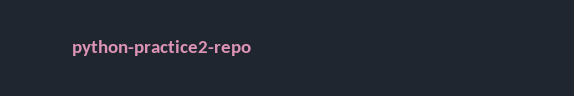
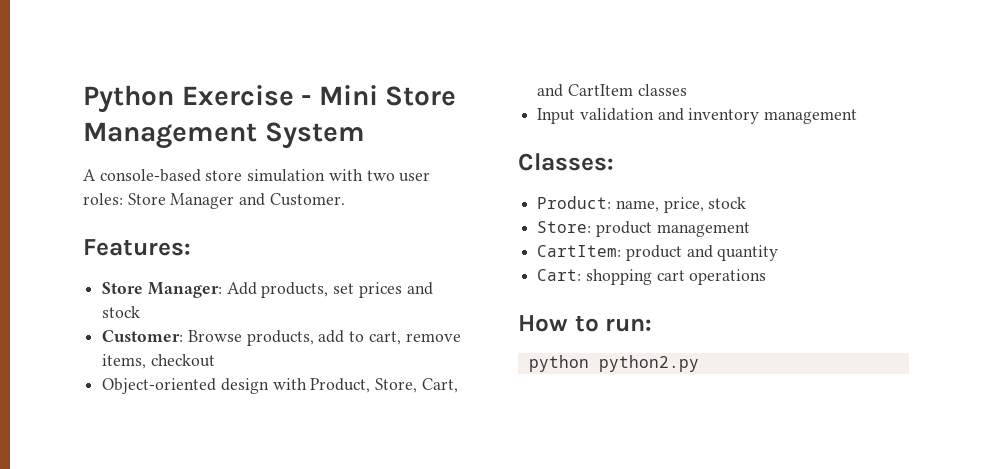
- python-practice2-repo
+ Python Exercise - Mini Store Management System
+ A console-based store simulation with two user roles: Store Manager and Customer.
+ Features:
+ Store Manager: Add products, set prices and stock
+ Customer: Browse products, add to cart, remove items, checkout
+ Object-oriented design with Product, Store, Cart, and CartItem classes
+ Input validation and inventory management
+ Classes:
+ Product: name, price, stock
+ Store: product management
+ CartItem: product and quantity
+ Cart: shopping cart operations
+ How to run:
+ python python2.py

